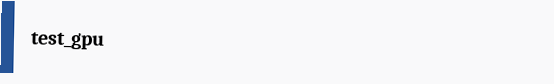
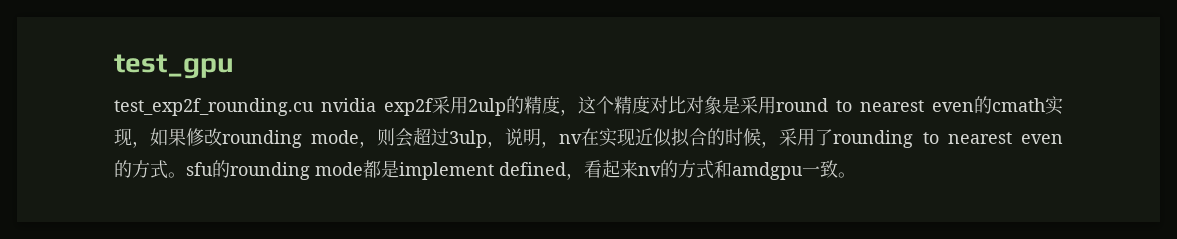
+ test_exp2f_rounding.cu nvidia exp2f采用2ulp的精度，这个精度对比对象是采用round to nearest even的cmath实现，如果修改rounding mode，则会超过3ulp，说明，nv在实现近似拟合的时候，采用了rounding to nearest even的方式。sfu的rounding mode都是implement defined，看起来nv的方式和amdgpu一致。

